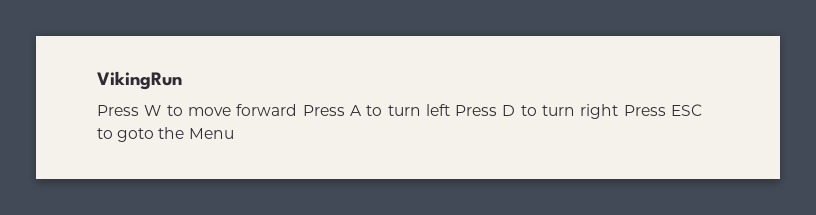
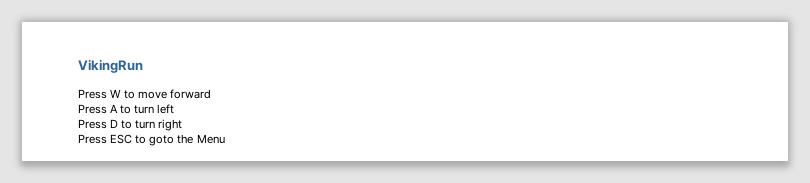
- Press W to move forward Press A to turn left Press D to turn right Press ESC to goto the Menu
+ Press W to move forward
+ Press A to turn left
+ Press D to turn right
+ Press ESC to goto the Menu

